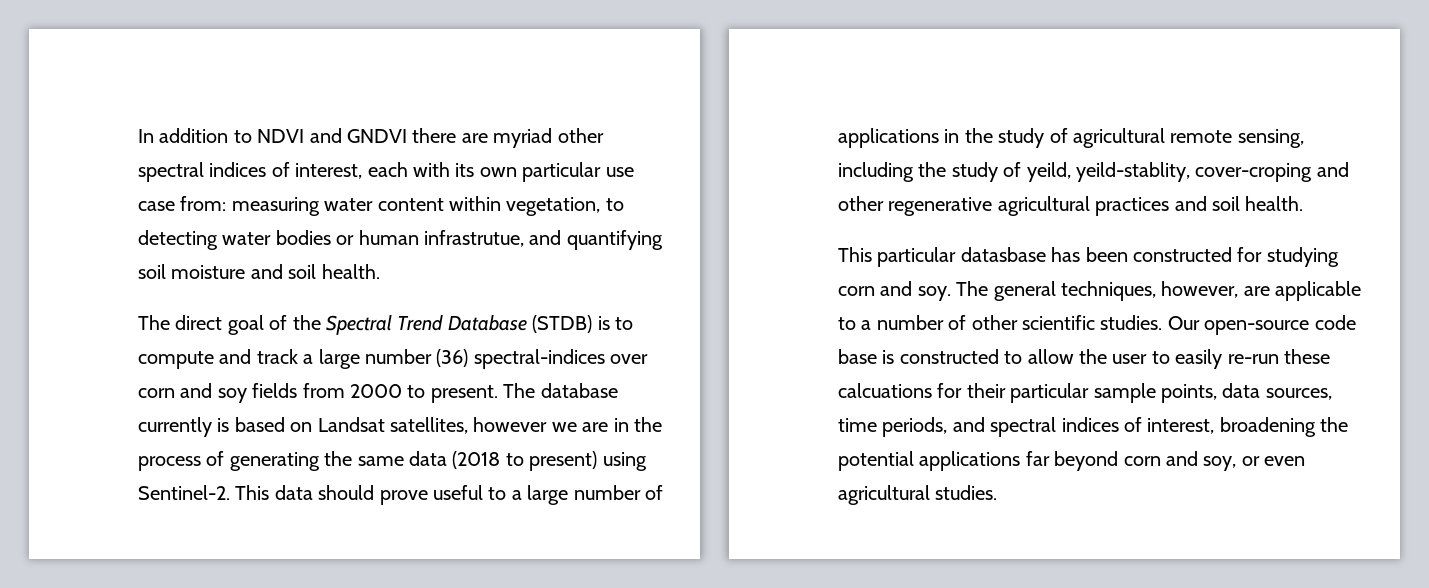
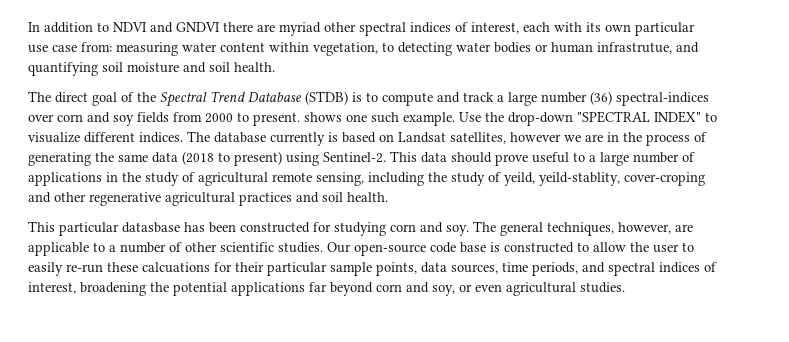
- The direct goal of the Spectral Trend Database (STDB) is to compute and track a large number (36) spectral-indices over corn and soy fields from 2000 to present.
+ The direct goal of the Spectral Trend Database (STDB) is to compute and track a large number (36) spectral-indices over corn and soy fields from 2000 to present. shows one such example. Use the drop-down "SPECTRAL INDEX" to visualize different indices.

